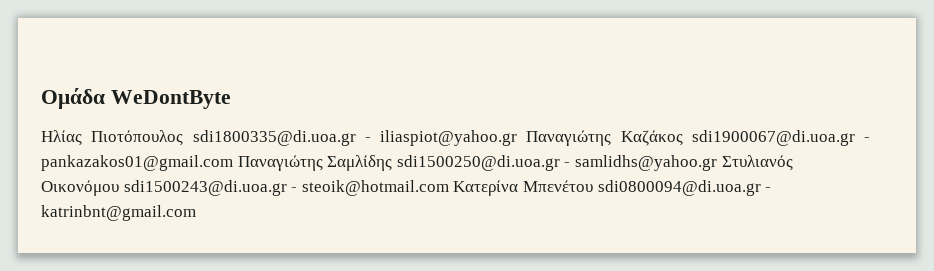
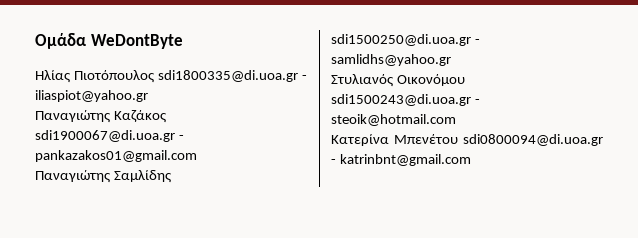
- Ηλίας Πιοτόπουλος sdi1800335@di.uoa.gr - iliaspiot@yahoo.gr Παναγιώτης Καζάκος sdi1900067@di.uoa.gr - pankazakos01@gmail.com Παναγιώτης Σαμλίδης sdi1500250@di.uoa.gr - samlidhs@yahoo.gr Στυλιανός Οικονόμου sdi1500243@di.uoa.gr - steoik@hotmail.com Κατερίνα Μπενέτου sdi0800094@di.uoa.gr - katrinbnt@gmail.com
+ Ηλίας Πιοτόπουλος sdi1800335@di.uoa.gr - iliaspiot@yahoo.gr
+ Παναγιώτης Καζάκος sdi1900067@di.uoa.gr - pankazakos01@gmail.com
+ Παναγιώτης Σαμλίδης sdi1500250@di.uoa.gr - samlidhs@yahoo.gr
+ Στυλιανός Οικονόμου sdi1500243@di.uoa.gr - steoik@hotmail.com
+ Κατερίνα Μπενέτου sdi0800094@di.uoa.gr - katrinbnt@gmail.com

